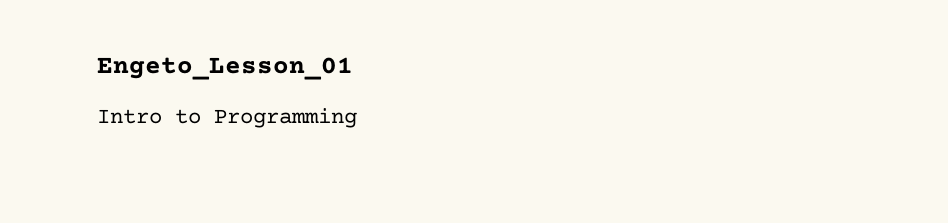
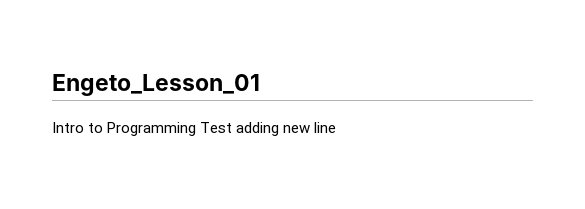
- Intro to Programming
+ Intro to Programming Test adding new line

